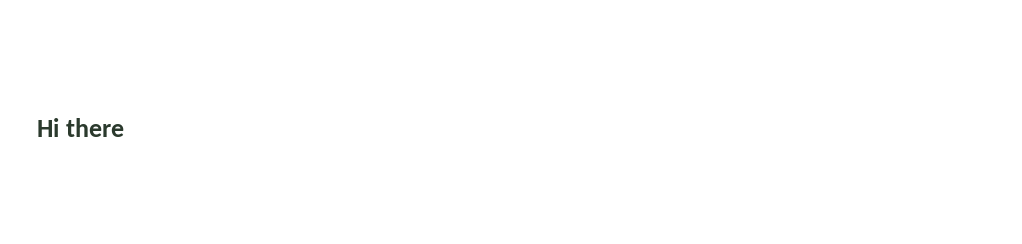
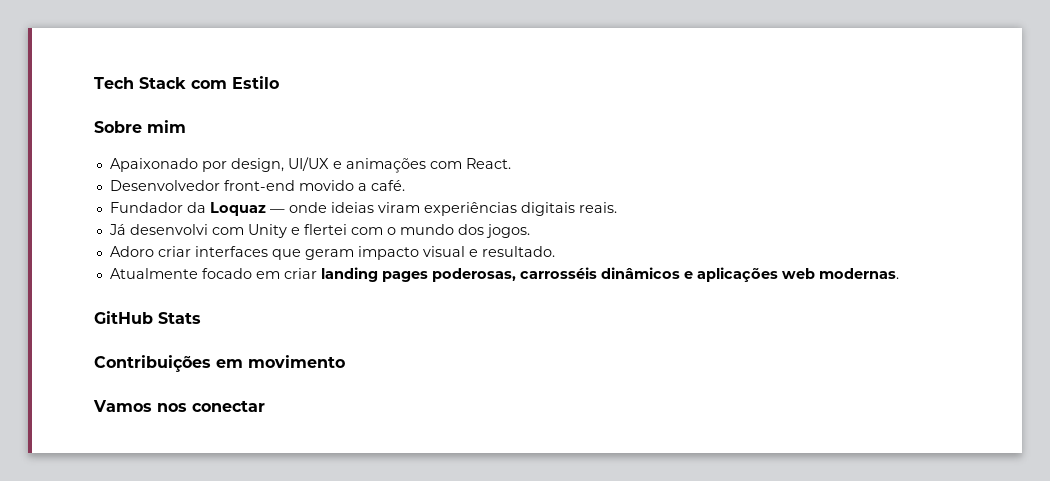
- Hi there
+ Tech Stack com Estilo
+ Sobre mim
+ Apaixonado por design, UI/UX e animações com React.
+ Desenvolvedor front-end movido a café.
+ Fundador da Loquaz — onde ideias viram experiências digitais reais.
+ Já desenvolvi com Unity e flertei com o mundo dos jogos.
+ Adoro criar interfaces que geram impacto visual e resultado.
+ Atualmente focado em criar landing pages poderosas, carrosséis dinâmicos e aplicações web modernas.
+ GitHub Stats
+ Contribuições em movimento
+ Vamos nos conectar

